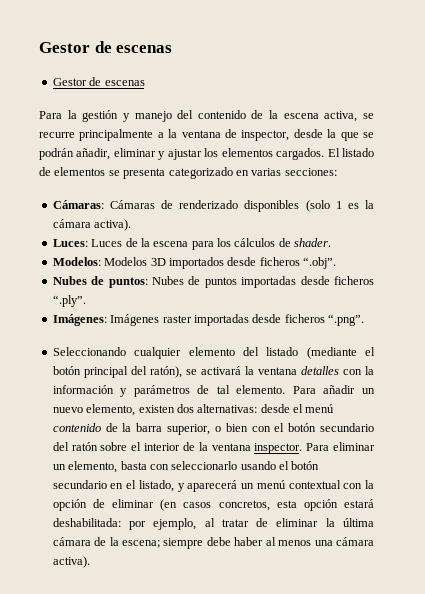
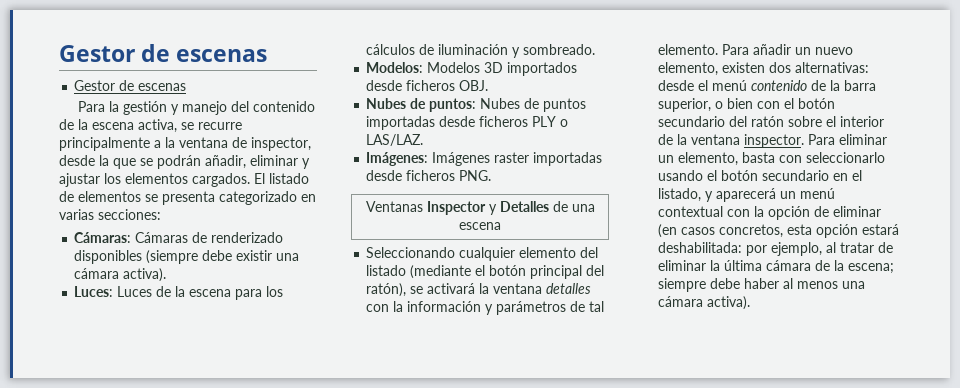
- Cámaras: Cámaras de renderizado disponibles (solo 1 es la cámara activa).
+ Cámaras: Cámaras de renderizado disponibles (siempre debe existir una cámara activa).
- Luces: Luces de la escena para los cálculos de shader.
+ Luces: Luces de la escena para los cálculos de iluminación y sombreado.
- Modelos: Modelos 3D importados desde ficheros “.obj”.
+ Modelos: Modelos 3D importados desde ficheros OBJ.
- Nubes de puntos: Nubes de puntos importadas desde ficheros “.ply”.
+ Nubes de puntos: Nubes de puntos importadas desde ficheros PLY o LAS/LAZ.
- Imágenes: Imágenes raster importadas desde ficheros “.png”.
+ Imágenes: Imágenes raster importadas desde ficheros PNG.
+ Ventanas Inspector y Detalles de una escena

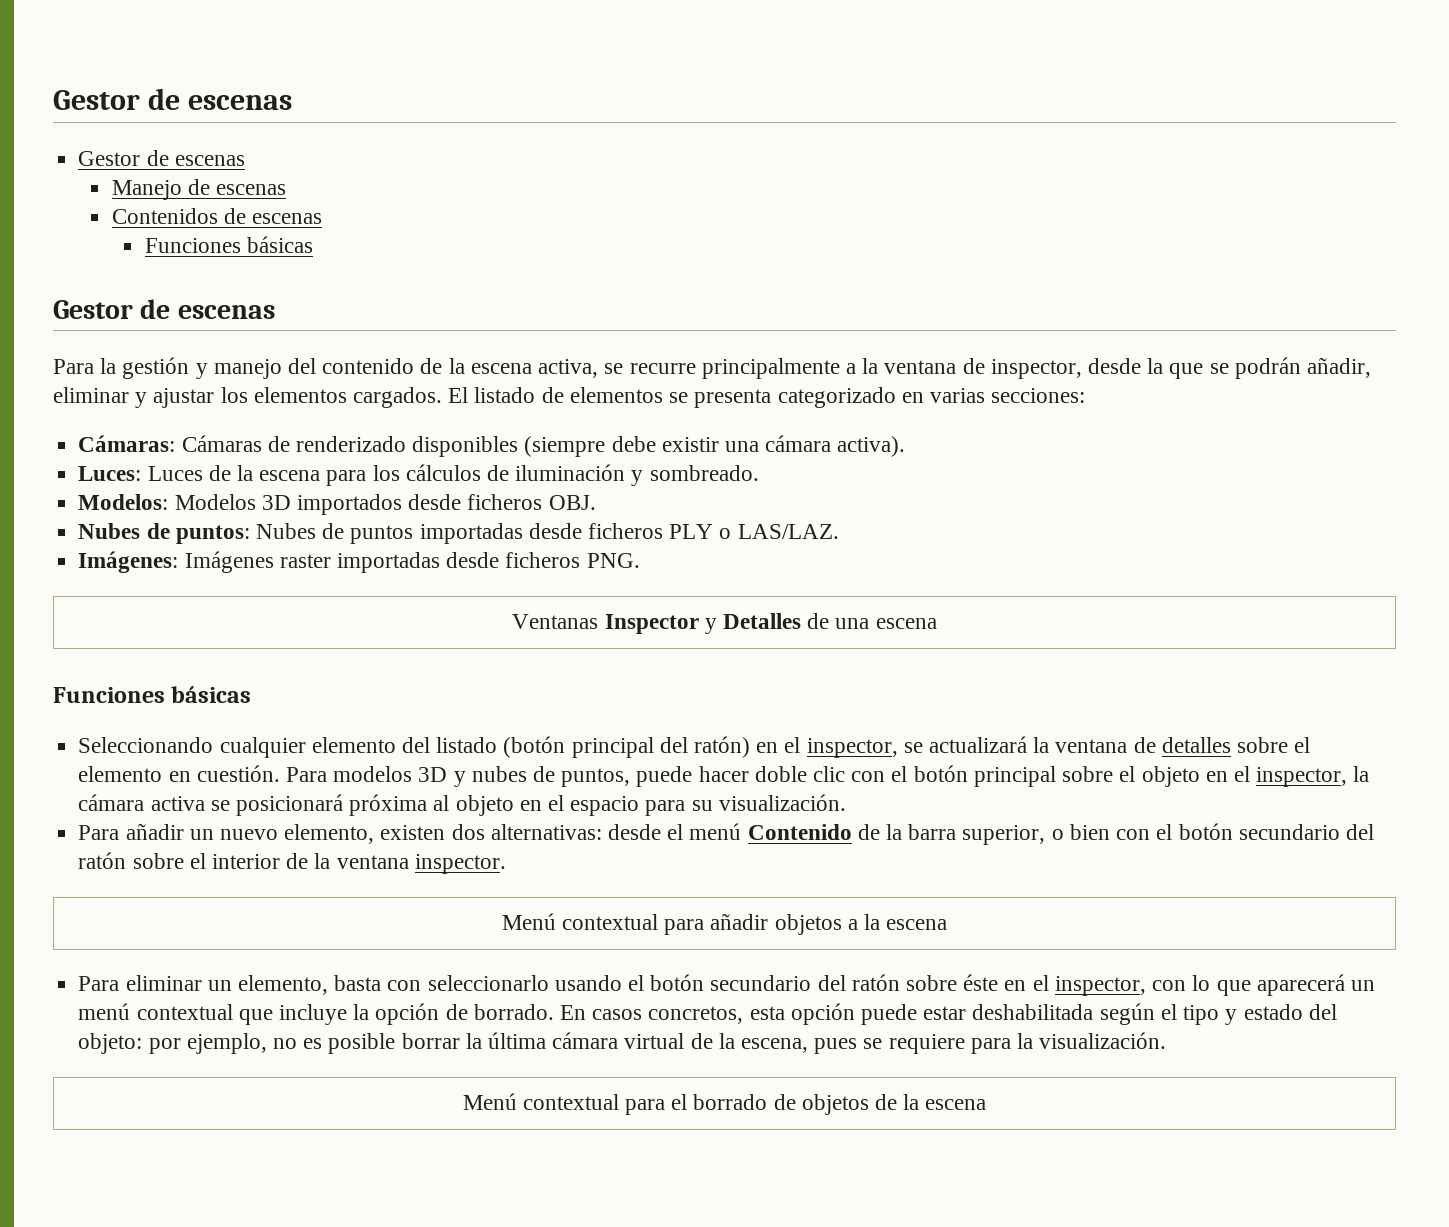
+ Manejo de escenas
+ Contenidos de escenas
+ Funciones básicas
+ Gestor de escenas
  Ventanas Inspector y Detalles de una escena
+ Funciones básicas
- Seleccionando cualquier elemento del listado (mediante el botón principal del ratón), se activará la ventana detalles con la información y parámetros de tal elemento. Para añadir un nuevo elemento, existen dos alternativas: desde el menú contenido de la barra superior, o bien con el botón secundario del ratón sobre el interior de la ventana inspector. Para eliminar un elemento, basta con seleccionarlo usando el botón secundario en el listado, y aparecerá un menú contextual con la opción de eliminar (en casos concretos, esta opción estará deshabilitada: por ejemplo, al tratar de eliminar la última cámara de la escena; siempre debe haber al menos una cámara activa).
+ Seleccionando cualquier elemento del listado (botón principal del ratón) en el inspector, se actualizará la ventana de detalles sobre el elemento en cuestión. Para modelos 3D y nubes de puntos, puede hacer doble clic con el botón principal sobre el objeto en el inspector, la cámara activa se posicionará próxima al objeto en el espacio para su visualización.
+ Para añadir un nuevo elemento, existen dos alternativas: desde el menú Contenido de la barra superior, o bien con el botón secundario del ratón sobre el interior de la ventana inspector.
+ Menú contextual para añadir objetos a la escena
+ Para eliminar un elemento, basta con seleccionarlo usando el botón secundario del ratón sobre éste en el inspector, con lo que aparecerá un menú contextual que incluye la opción de borrado. En casos concretos, esta opción puede estar deshabilitada según el tipo y estado del objeto: por ejemplo, no es posible borrar la última cámara virtual de la escena, pues se requiere para la visualización.
+ Menú contextual para el borrado de objetos de la escena

